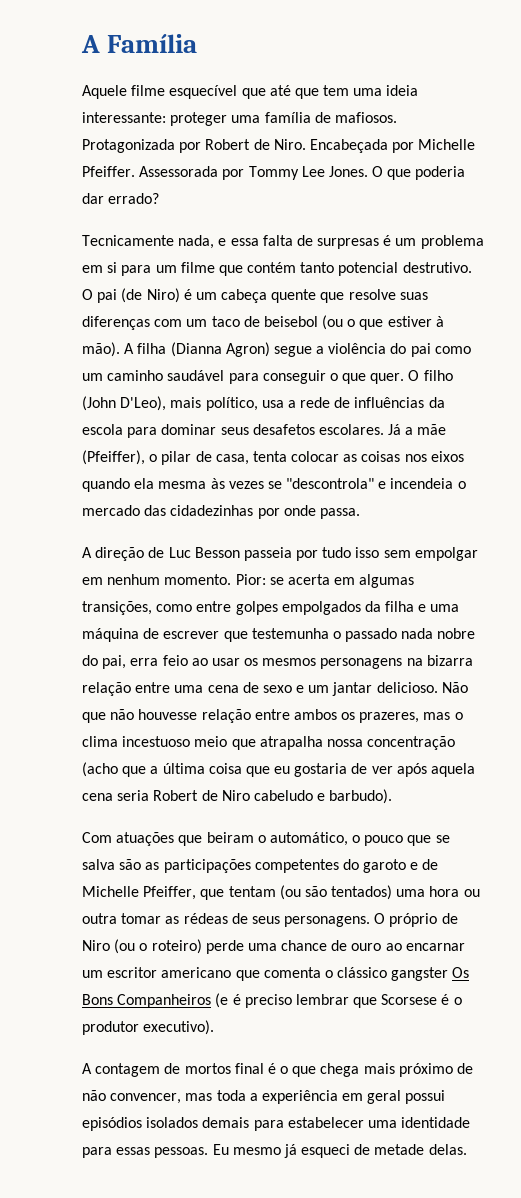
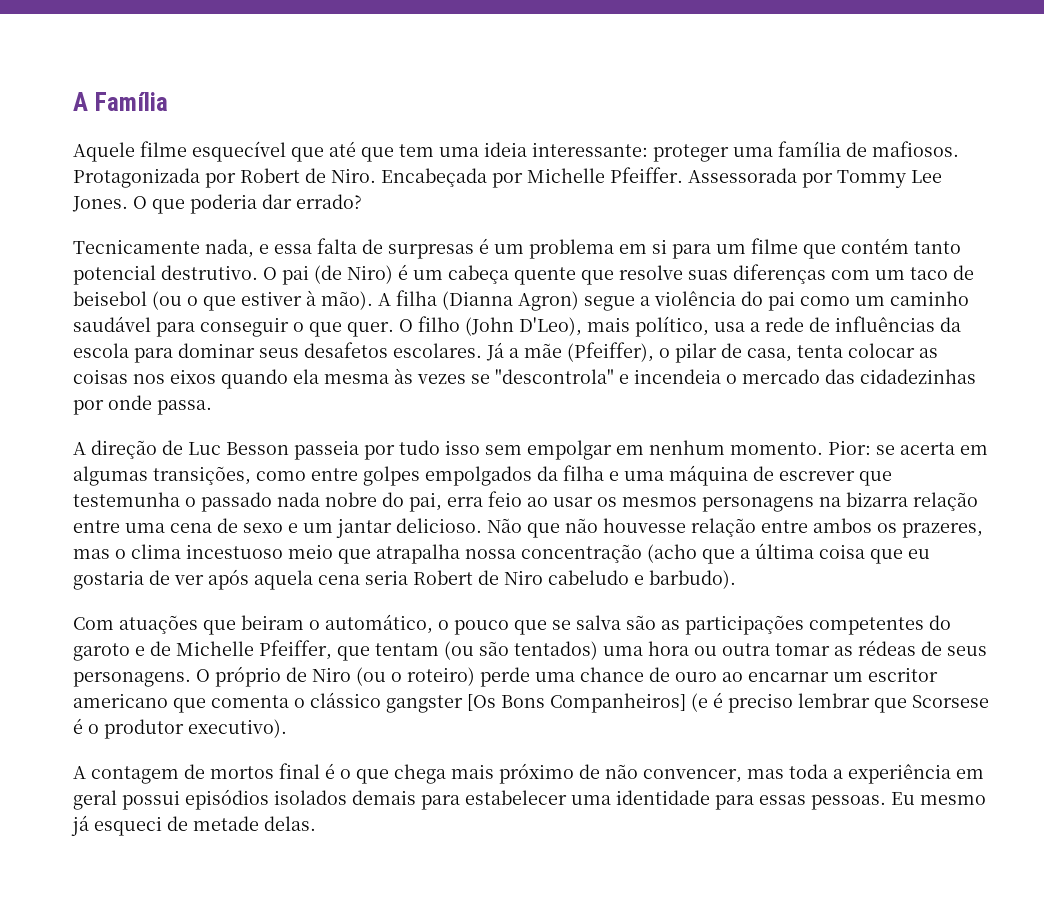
- O próprio de Niro (ou o roteiro) perde uma chance de ouro ao encarnar um escritor americano que comenta o clássico gangster Os Bons Companheiros (e é preciso lembrar que Scorsese é o produtor executivo).
+ O próprio de Niro (ou o roteiro) perde uma chance de ouro ao encarnar um escritor americano que comenta o clássico gangster [Os Bons Companheiros] (e é preciso lembrar que Scorsese é o produtor executivo).

